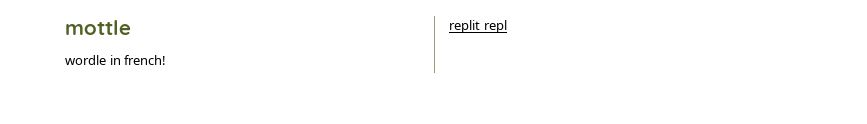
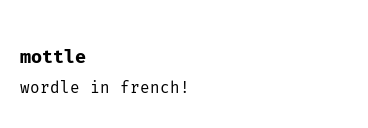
- replit repl

